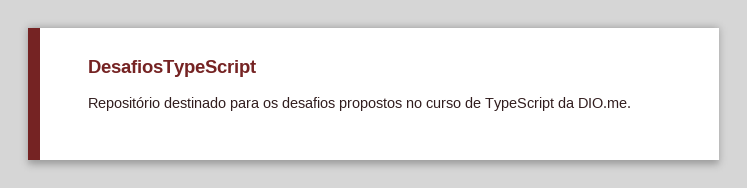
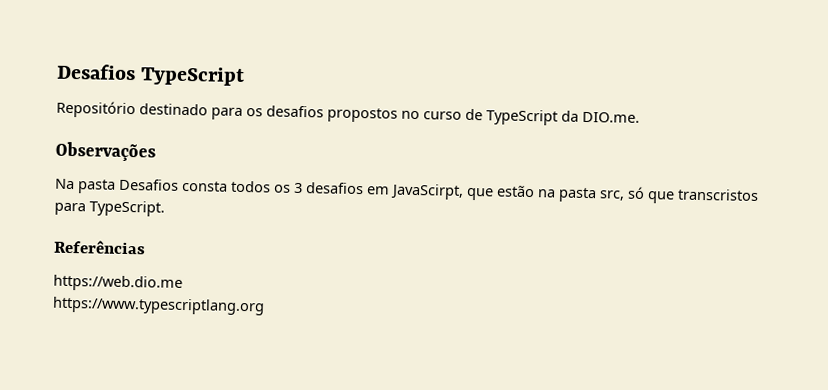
- DesafiosTypeScript
+ Desafios TypeScript
+ Observações
+ Na pasta Desafios consta todos os 3 desafios em JavaScirpt, que estão na pasta src, só que transcristos para TypeScript.
+ Referências
+ https://web.dio.me
+ https://www.typescriptlang.org

